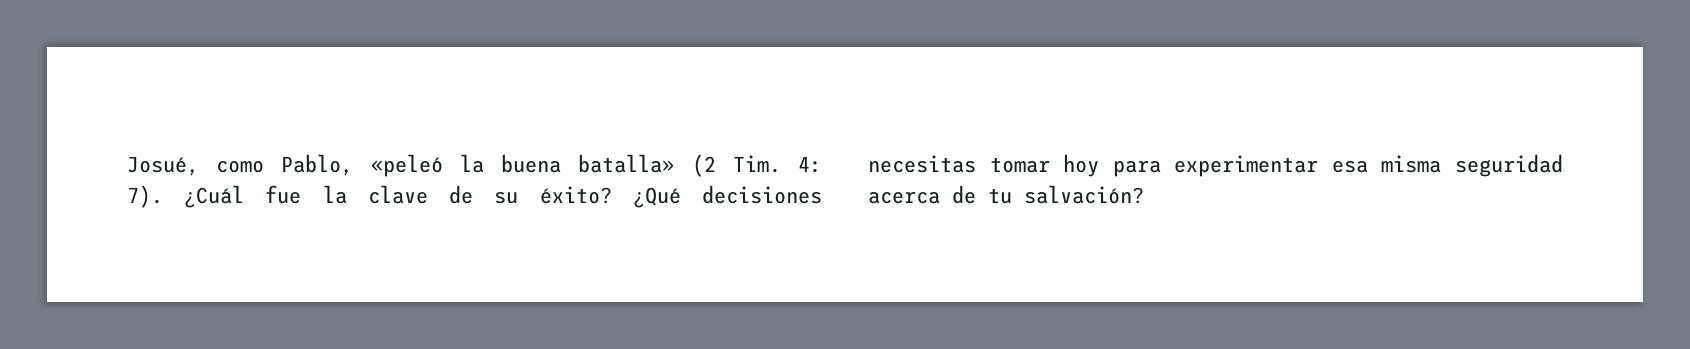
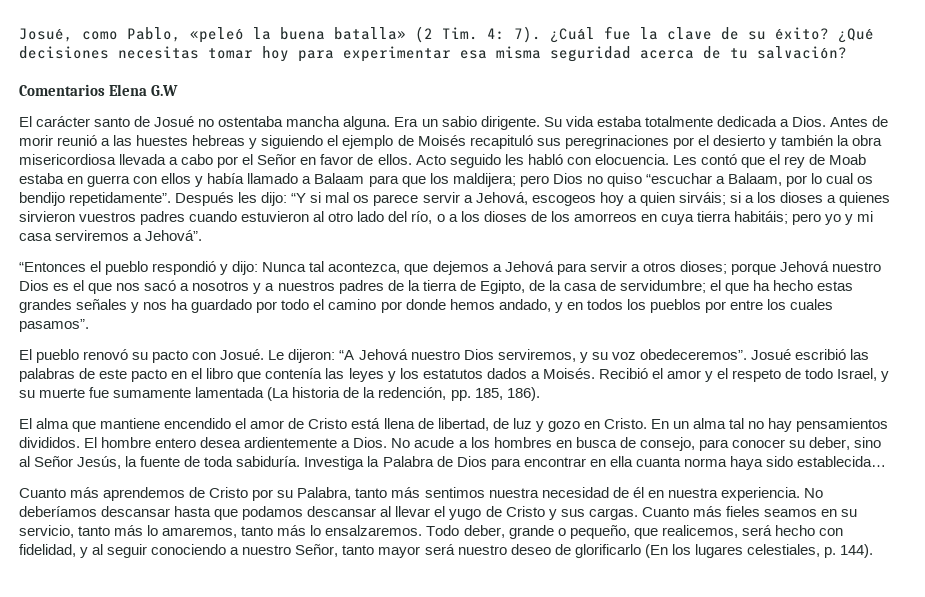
+ Comentarios Elena G.W
+ El carácter santo de Josué no ostentaba mancha alguna. Era un sabio dirigente. Su vida estaba totalmente dedicada a Dios. Antes de morir reunió a las huestes hebreas y siguiendo el ejemplo de Moisés recapituló sus peregrinaciones por el desierto y también la obra misericordiosa llevada a cabo por el Señor en favor de ellos. Acto seguido les habló con elocuencia. Les contó que el rey de Moab estaba en guerra con ellos y había llamado a Balaam para que los maldijera; pero Dios no quiso “escuchar a Balaam, por lo cual os bendijo repetidamente”. Después les dijo: “Y si mal os parece servir a Jehová, escogeos hoy a quien sirváis; si a los dioses a quienes sirvieron vuestros padres cuando estuvieron al otro lado del río, o a los dioses de los amorreos en cuya tierra habitáis; pero yo y mi casa serviremos a Jehová”.
+ “Entonces el pueblo respondió y dijo: Nunca tal acontezca, que dejemos a Jehová para servir a otros dioses; porque Jehová nuestro Dios es el que nos sacó a nosotros y a nuestros padres de la tierra de Egipto, de la casa de servidumbre; el que ha hecho estas grandes señales y nos ha guardado por todo el camino por donde hemos andado, y en todos los pueblos por entre los cuales pasamos”.
+ El pueblo renovó su pacto con Josué. Le dijeron: “A Jehová nuestro Dios serviremos, y su voz obedeceremos”. Josué escribió las palabras de este pacto en el libro que contenía las leyes y los estatutos dados a Moisés. Recibió el amor y el respeto de todo Israel, y su muerte fue sumamente lamentada (La historia de la redención, pp. 185, 186).
+ El alma que mantiene encendido el amor de Cristo está llena de libertad, de luz y gozo en Cristo. En un alma tal no hay pensamientos divididos. El hombre entero desea ardientemente a Dios. No acude a los hombres en busca de consejo, para conocer su deber, sino al Señor Jesús, la fuente de toda sabiduría. Investiga la Palabra de Dios para encontrar en ella cuanta norma haya sido establecida…
+ Cuanto más aprendemos de Cristo por su Palabra, tanto más sentimos nuestra necesidad de él en nuestra experiencia. No deberíamos descansar hasta que podamos descansar al llevar el yugo de Cristo y sus cargas. Cuanto más fieles seamos en su servicio, tanto más lo amaremos, tanto más lo ensalzaremos. Todo deber, grande o pequeño, que realicemos, será hecho con fidelidad, y al seguir conociendo a nuestro Señor, tanto mayor será nuestro deseo de glorificarlo (En los lugares celestiales, p. 144).

